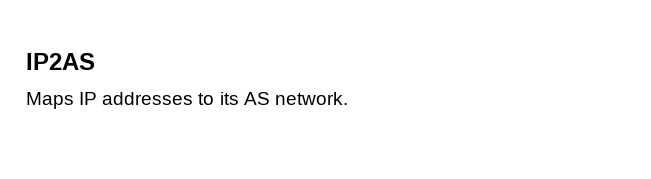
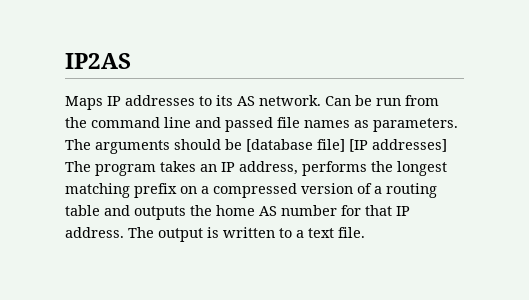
+ Can be run from the command line and passed file names as parameters. The arguments should be [database file] [IP addresses] The program takes an IP address, performs the longest matching prefix on a compressed version of a routing table and outputs the home AS number for that IP address. The output is written to a text file.

